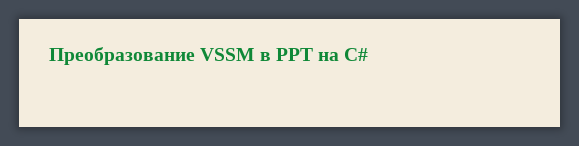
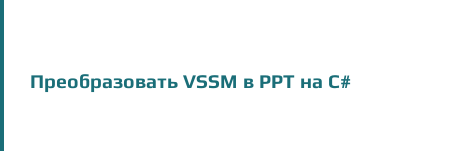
- Преобразование VSSM в PPT на C#
+ Преобразовать VSSM в PPT на C#

